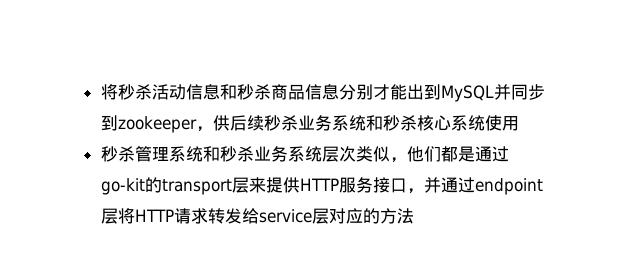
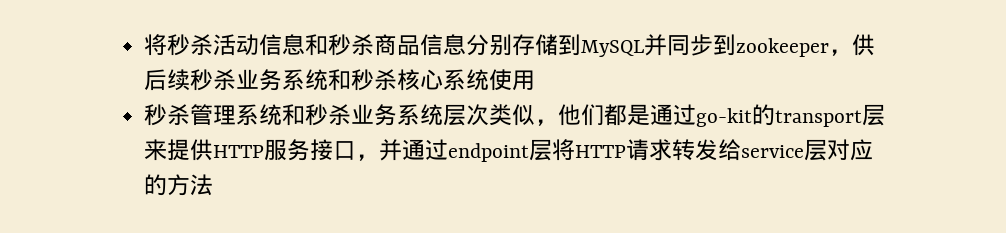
- 将秒杀活动信息和秒杀商品信息分别才能出到MySQL并同步到zookeeper，供后续秒杀业务系统和秒杀核心系统使用
+ 将秒杀活动信息和秒杀商品信息分别存储到MySQL并同步到zookeeper，供后续秒杀业务系统和秒杀核心系统使用

